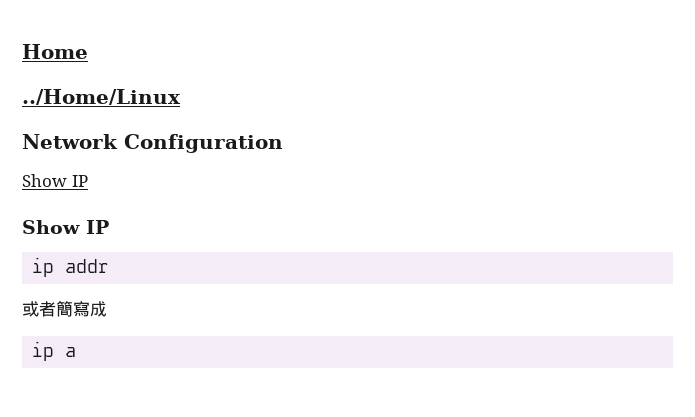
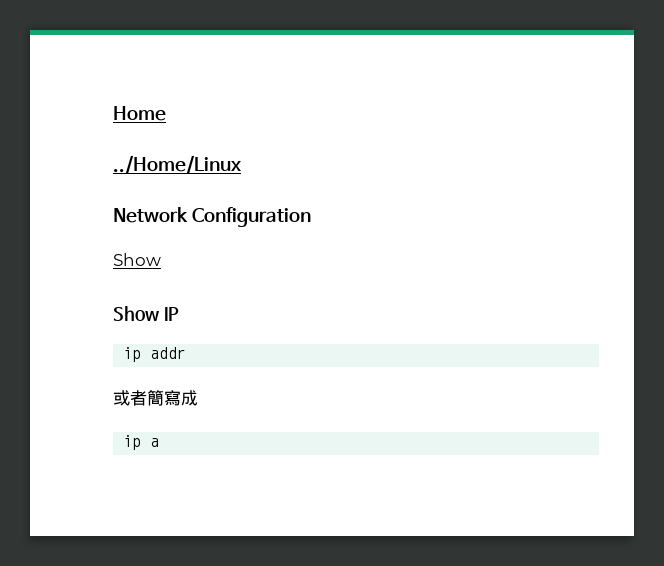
  Network Configuration
- Show IP
+ Show

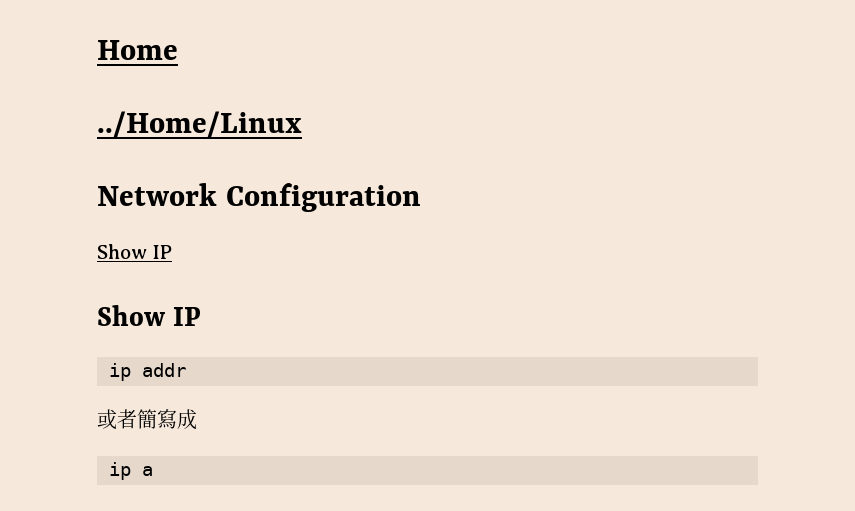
  Network Configuration
- Show
+ Show IP

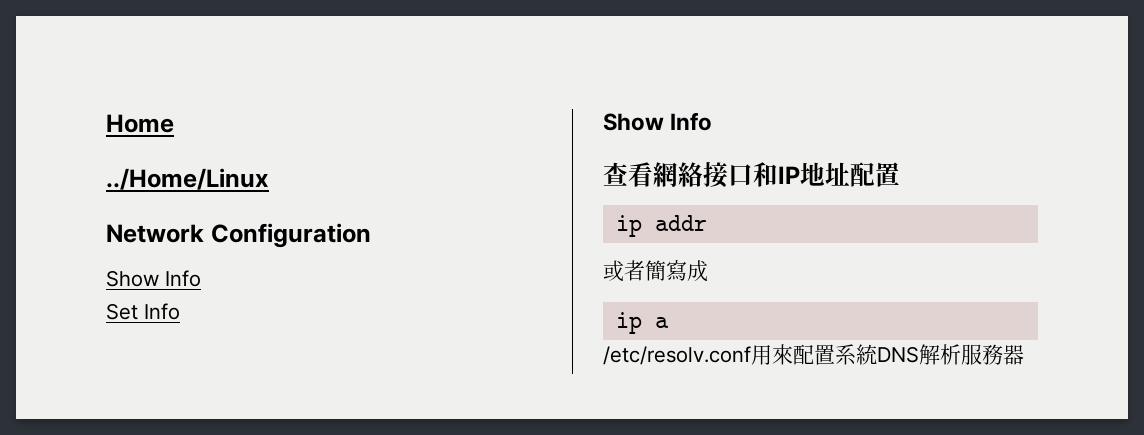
  Network Configuration
- Show IP
- Show IP
+ Show Info
+ Set Info
+ Show Info
+ 查看網絡接口和IP地址配置
+ /etc/resolv.conf用來配置系統DNS解析服務器

